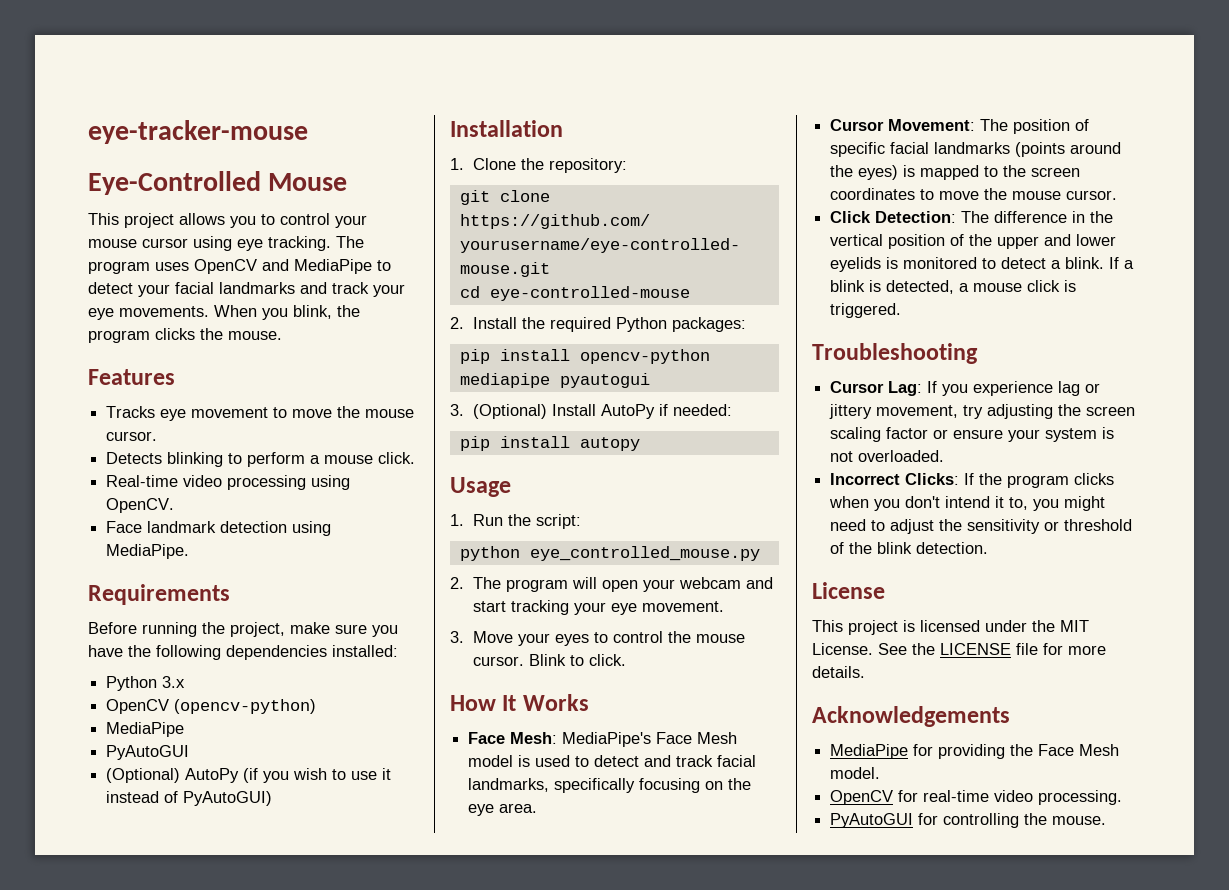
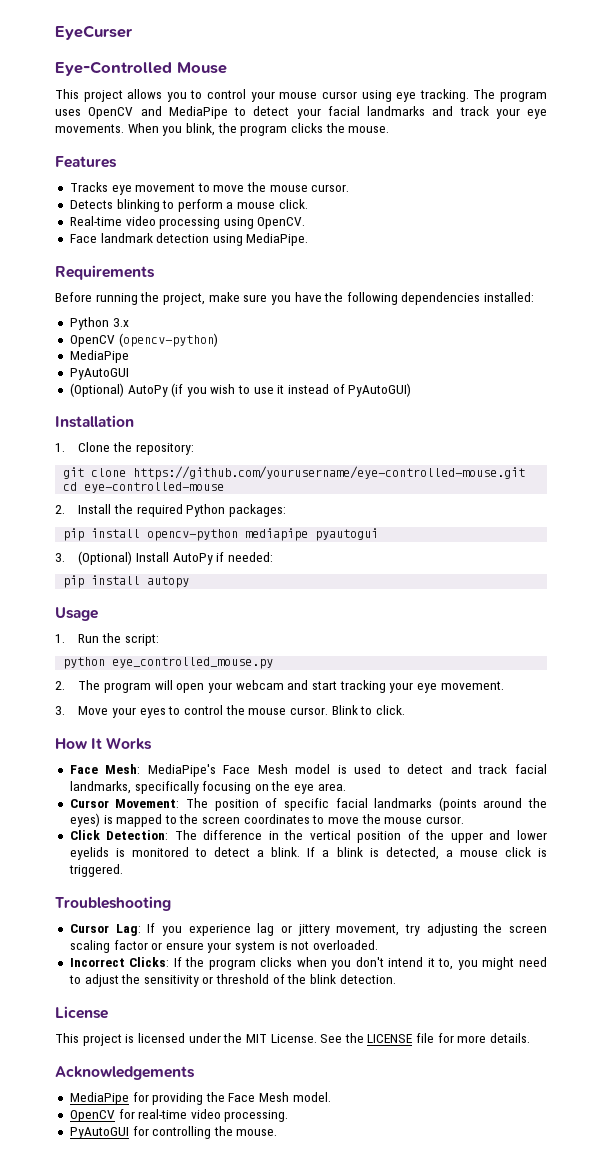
- eye-tracker-mouse
+ EyeCurser

